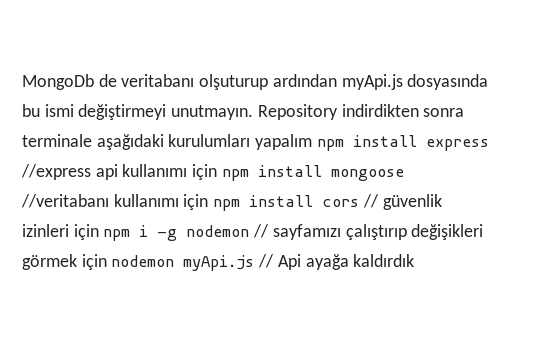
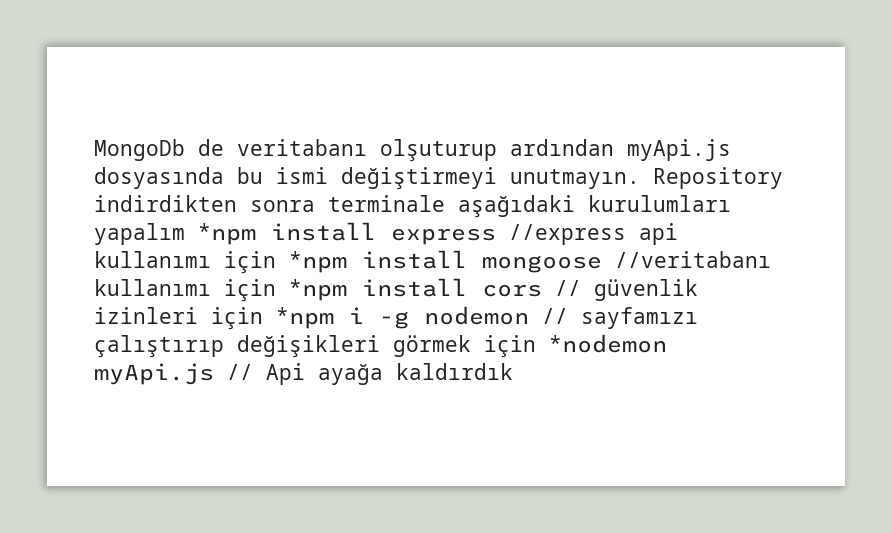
- Repository indirdikten sonra terminale aşağıdaki kurulumları yapalım npm install express //express api kullanımı için npm install mongoose //veritabanı kullanımı için npm install cors // güvenlik izinleri için npm i -g nodemon // sayfamızı çalıştırıp değişikleri görmek için nodemon myApi.js // Api ayağa kaldırdık
+ Repository indirdikten sonra terminale aşağıdaki kurulumları yapalım *npm install express //express api kullanımı için *npm install mongoose //veritabanı kullanımı için *npm install cors // güvenlik izinleri için *npm i -g nodemon // sayfamızı çalıştırıp değişikleri görmek için *nodemon myApi.js // Api ayağa kaldırdık

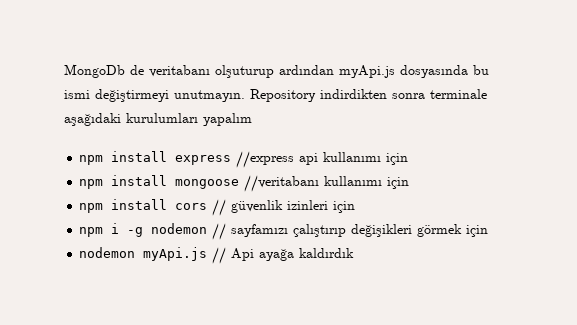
- Repository indirdikten sonra terminale aşağıdaki kurulumları yapalım *npm install express //express api kullanımı için *npm install mongoose //veritabanı kullanımı için *npm install cors // güvenlik izinleri için *npm i -g nodemon // sayfamızı çalıştırıp değişikleri görmek için *nodemon myApi.js // Api ayağa kaldırdık
+ Repository indirdikten sonra terminale aşağıdaki kurulumları yapalım
+ npm install express //express api kullanımı için
+ npm install mongoose //veritabanı kullanımı için
+ npm install cors // güvenlik izinleri için
+ npm i -g nodemon // sayfamızı çalıştırıp değişikleri görmek için
+ nodemon myApi.js // Api ayağa kaldırdık

